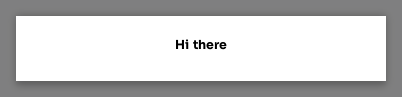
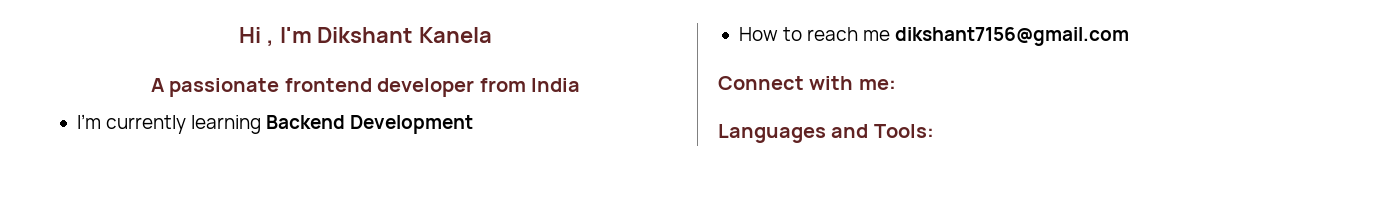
- Hi there
+ Hi , I'm Dikshant Kanela
+ A passionate frontend developer from India
+ I’m currently learning Backend Development
+ How to reach me dikshant7156@gmail.com
+ Connect with me:
+ Languages and Tools:

